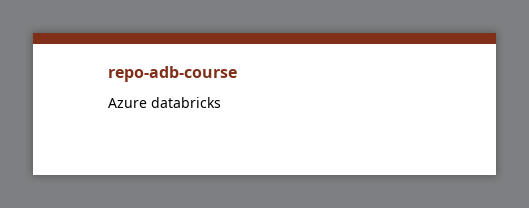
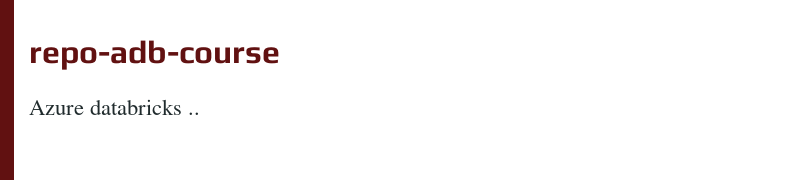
- Azure databricks
+ Azure databricks ..

